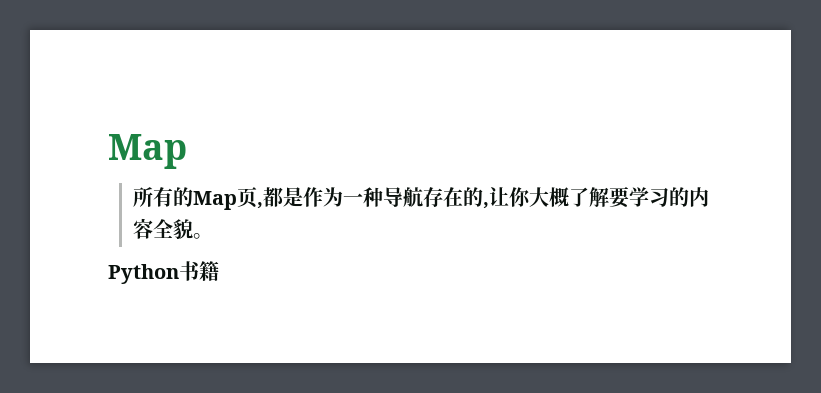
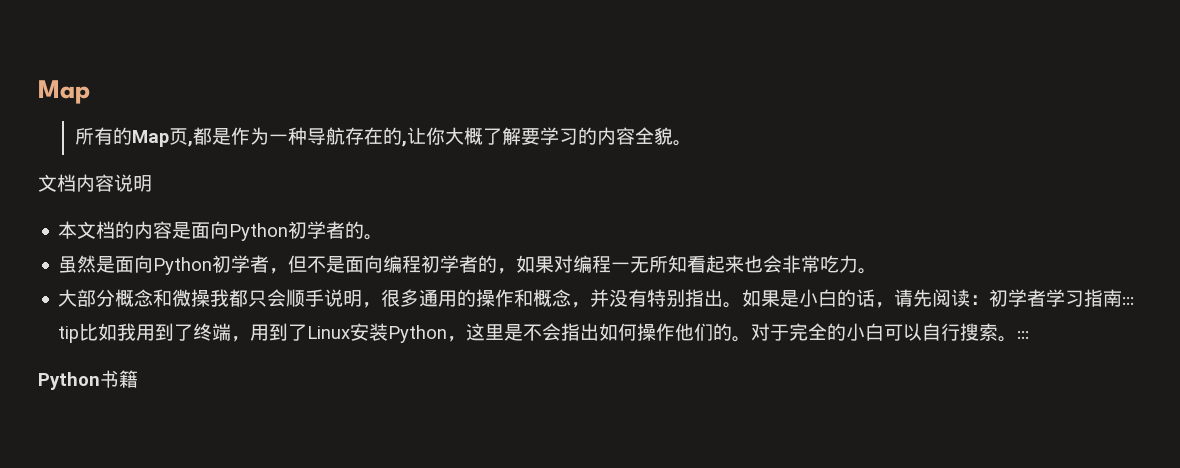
+ 文档内容说明
+ 本文档的内容是面向Python初学者的。
+ 虽然是面向Python初学者，但不是面向编程初学者的，如果对编程一无所知看起来也会非常吃力。
+ 大部分概念和微操我都只会顺手说明，很多通用的操作和概念，并没有特别指出。如果是小白的话，请先阅读：初学者学习指南::: tip比如我用到了终端，用到了Linux安装Python，这里是不会指出如何操作他们的。对于完全的小白可以自行搜索。:::

